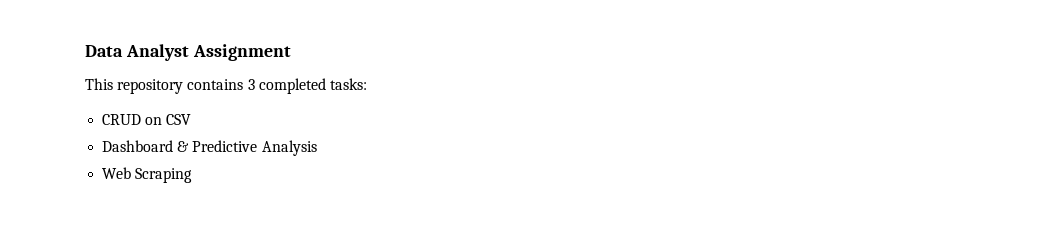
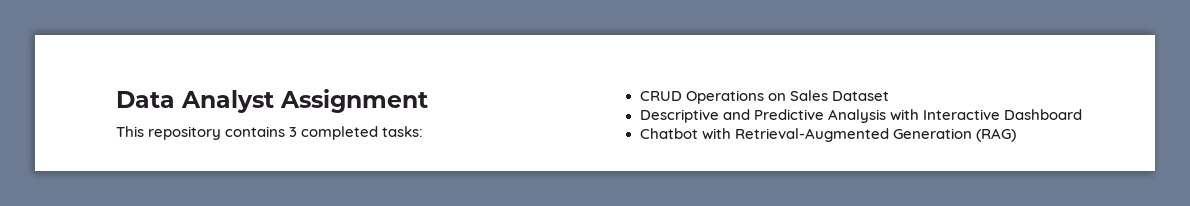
- CRUD on CSV
- Dashboard & Predictive Analysis
- Web Scraping
+ CRUD Operations on Sales Dataset
+ Descriptive and Predictive Analysis with Interactive Dashboard
+ Chatbot with Retrieval-Augmented Generation (RAG)

